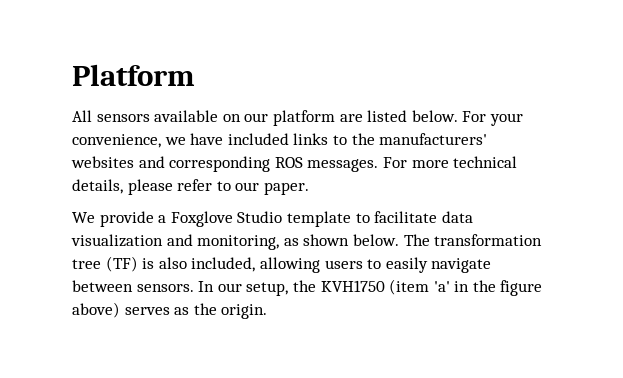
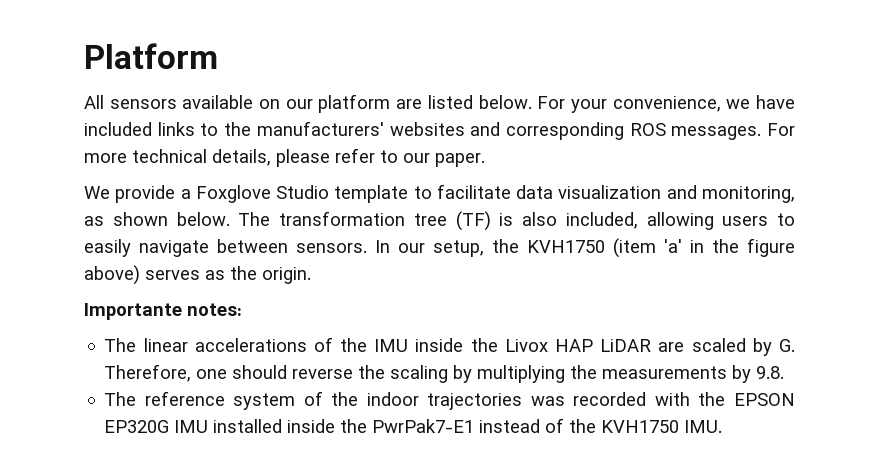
+ Importante notes:
+ The linear accelerations of the IMU inside the Livox HAP LiDAR are scaled by G. Therefore, one should reverse the scaling by multiplying the measurements by 9.8.
+ The reference system of the indoor trajectories was recorded with the EPSON EP320G IMU installed inside the PwrPak7-E1 instead of the KVH1750 IMU.

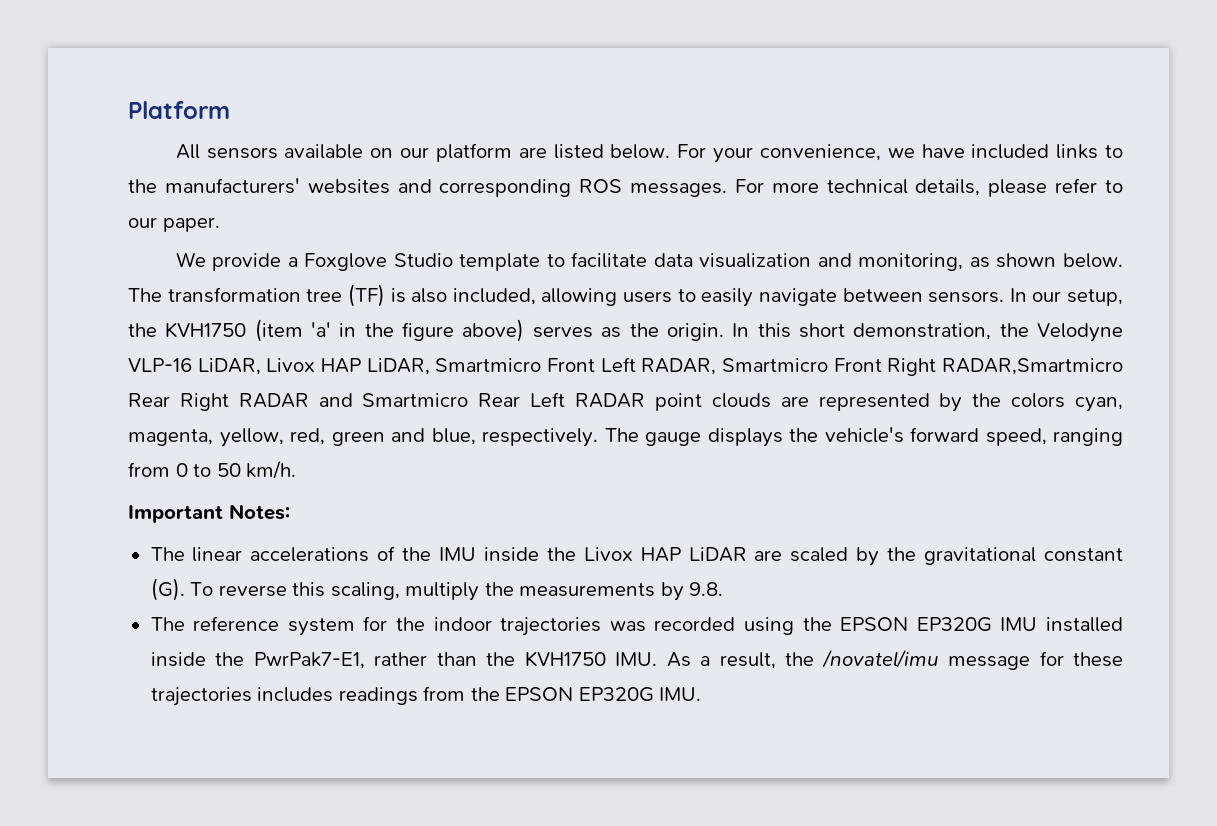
- In our setup, the KVH1750 (item 'a' in the figure above) serves as the origin.
- Importante notes:
+ In our setup, the KVH1750 (item 'a' in the figure above) serves as the origin. In this short demonstration, the Velodyne VLP-16 LiDAR, Livox HAP LiDAR, Smartmicro Front Left RADAR, Smartmicro Front Right RADAR,Smartmicro Rear Right RADAR and Smartmicro Rear Left RADAR point clouds are represented by the colors cyan, magenta, yellow, red, green and blue, respectively. The gauge displays the vehicle's forward speed, ranging from 0 to 50 km/h.
+ Important Notes:
- The linear accelerations of the IMU inside the Livox HAP LiDAR are scaled by G. Therefore, one should reverse the scaling by multiplying the measurements by 9.8.
+ The linear accelerations of the IMU inside the Livox HAP LiDAR are scaled by the gravitational constant (G). To reverse this scaling, multiply the measurements by 9.8.
- The reference system of the indoor trajectories was recorded with the EPSON EP320G IMU installed inside the PwrPak7-E1 instead of the KVH1750 IMU.
+ The reference system for the indoor trajectories was recorded using the EPSON EP320G IMU installed inside the PwrPak7-E1, rather than the KVH1750 IMU. As a result, the /novatel/imu message for these trajectories includes readings from the EPSON EP320G IMU.

